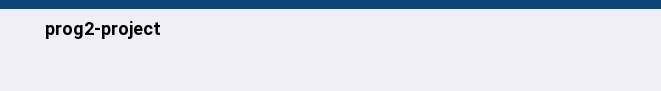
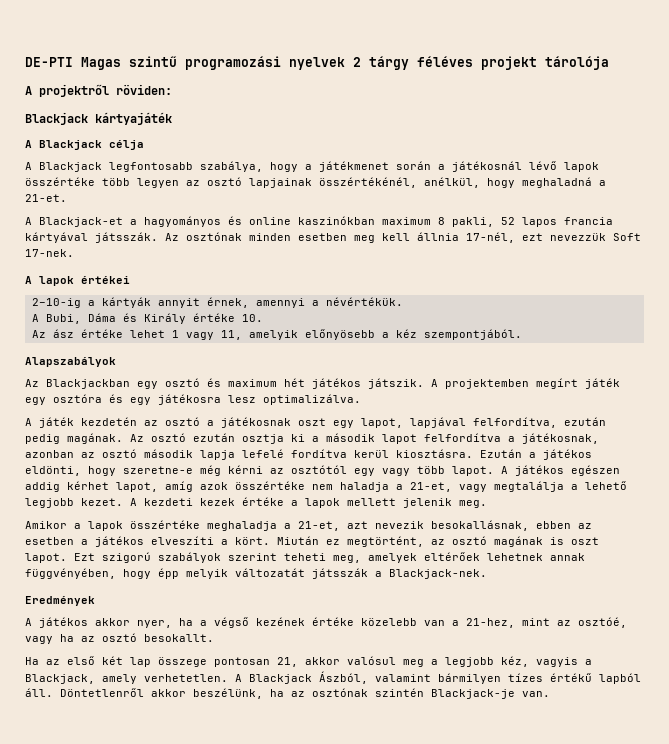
- prog2-project
+ DE-PTI Magas szintű programozási nyelvek 2 tárgy féléves projekt tárolója
+ A projektről röviden:
+ Blackjack kártyajáték
+ A Blackjack célja
+ A Blackjack legfontosabb szabálya, hogy a játékmenet során a játékosnál lévő lapok összértéke több legyen az osztó lapjainak összértékénél, anélkül, hogy meghaladná a 21-et.
+ A Blackjack-et a hagyományos és online kaszinókban maximum 8 pakli, 52 lapos francia kártyával játsszák. Az osztónak minden esetben meg kell állnia 17-nél, ezt nevezzük Soft 17-nek.
+ A lapok értékei
+ 2–10-ig a kártyák annyit érnek, amennyi a névértékük.
+ A Bubi, Dáma és Király értéke 10.
+ Az ász értéke lehet 1 vagy 11, amelyik előnyösebb a kéz szempontjából.
+ Alapszabályok
+ Az Blackjackban egy osztó és maximum hét játékos játszik. A projektemben megírt játék egy osztóra és egy játékosra lesz optimalizálva.
+ A játék kezdetén az osztó a játékosnak oszt egy lapot, lapjával felfordítva, ezután pedig magának. Az osztó ezután osztja ki a második lapot felfordítva a játékosnak, azonban az osztó második lapja lefelé fordítva kerül kiosztásra. Ezután a játékos eldönti, hogy szeretne-e még kérni az osztótól egy vagy több lapot. A játékos egészen addig kérhet lapot, amíg azok összértéke nem haladja a 21-et, vagy megtalálja a lehető legjobb kezet. A kezdeti kezek értéke a lapok mellett jelenik meg.
+ Amikor a lapok összértéke meghaladja a 21-et, azt nevezik besokallásnak, ebben az esetben a játékos elveszíti a kört. Miután ez megtörtént, az osztó magának is oszt lapot. Ezt szigorú szabályok szerint teheti meg, amelyek eltérőek lehetnek annak függvényében, hogy épp melyik változatát játsszák a Blackjack-nek.
+ Eredmények
+ A játékos akkor nyer, ha a végső kezének értéke közelebb van a 21-hez, mint az osztóé, vagy ha az osztó besokallt.
+ Ha az első két lap összege pontosan 21, akkor valósul meg a legjobb kéz, vagyis a Blackjack, amely verhetetlen. A Blackjack Ászból, valamint bármilyen tízes értékű lapból áll. Döntetlenről akkor beszélünk, ha az osztónak szintén Blackjack-je van.

